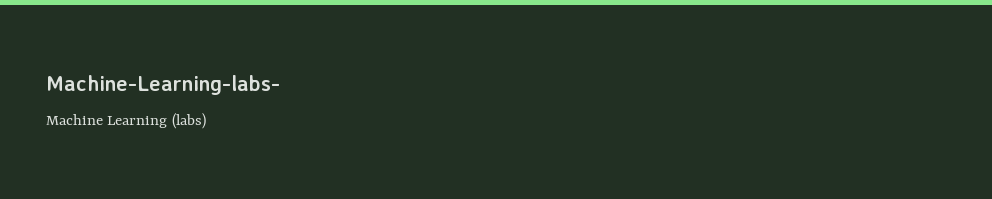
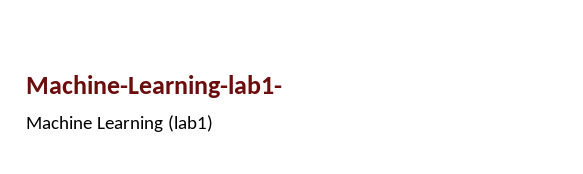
- Machine-Learning-labs-
+ Machine-Learning-lab1-
- Machine Learning (labs)
+ Machine Learning (lab1)

